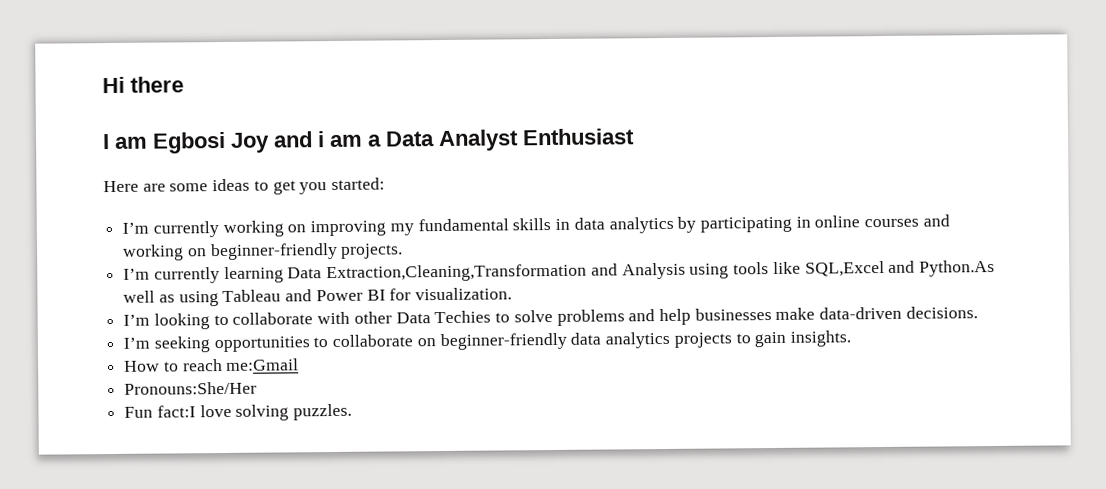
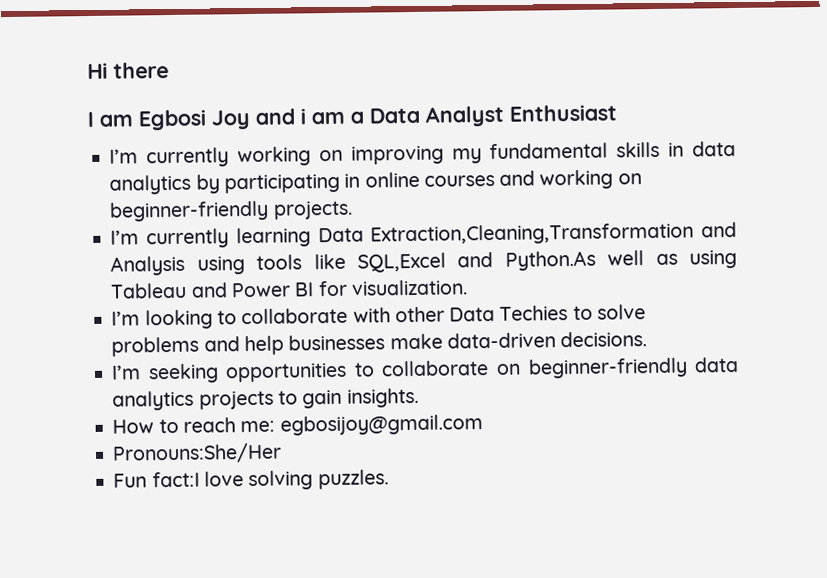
- Here are some ideas to get you started:
- How to reach me:Gmail
+ How to reach me: egbosijoy@gmail.com

